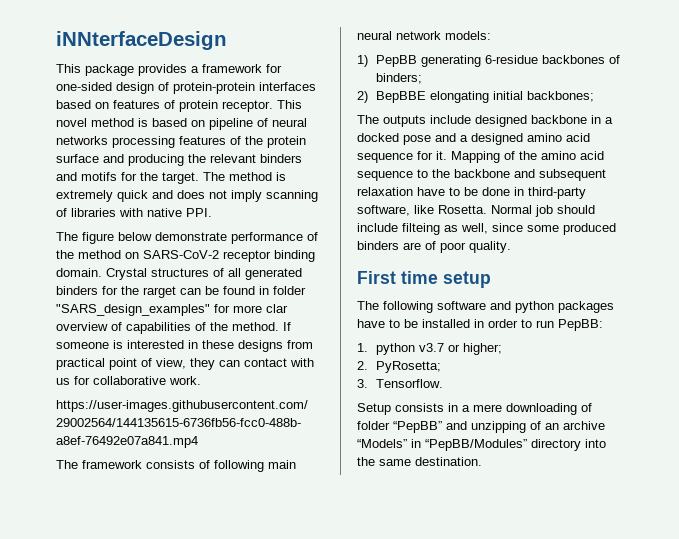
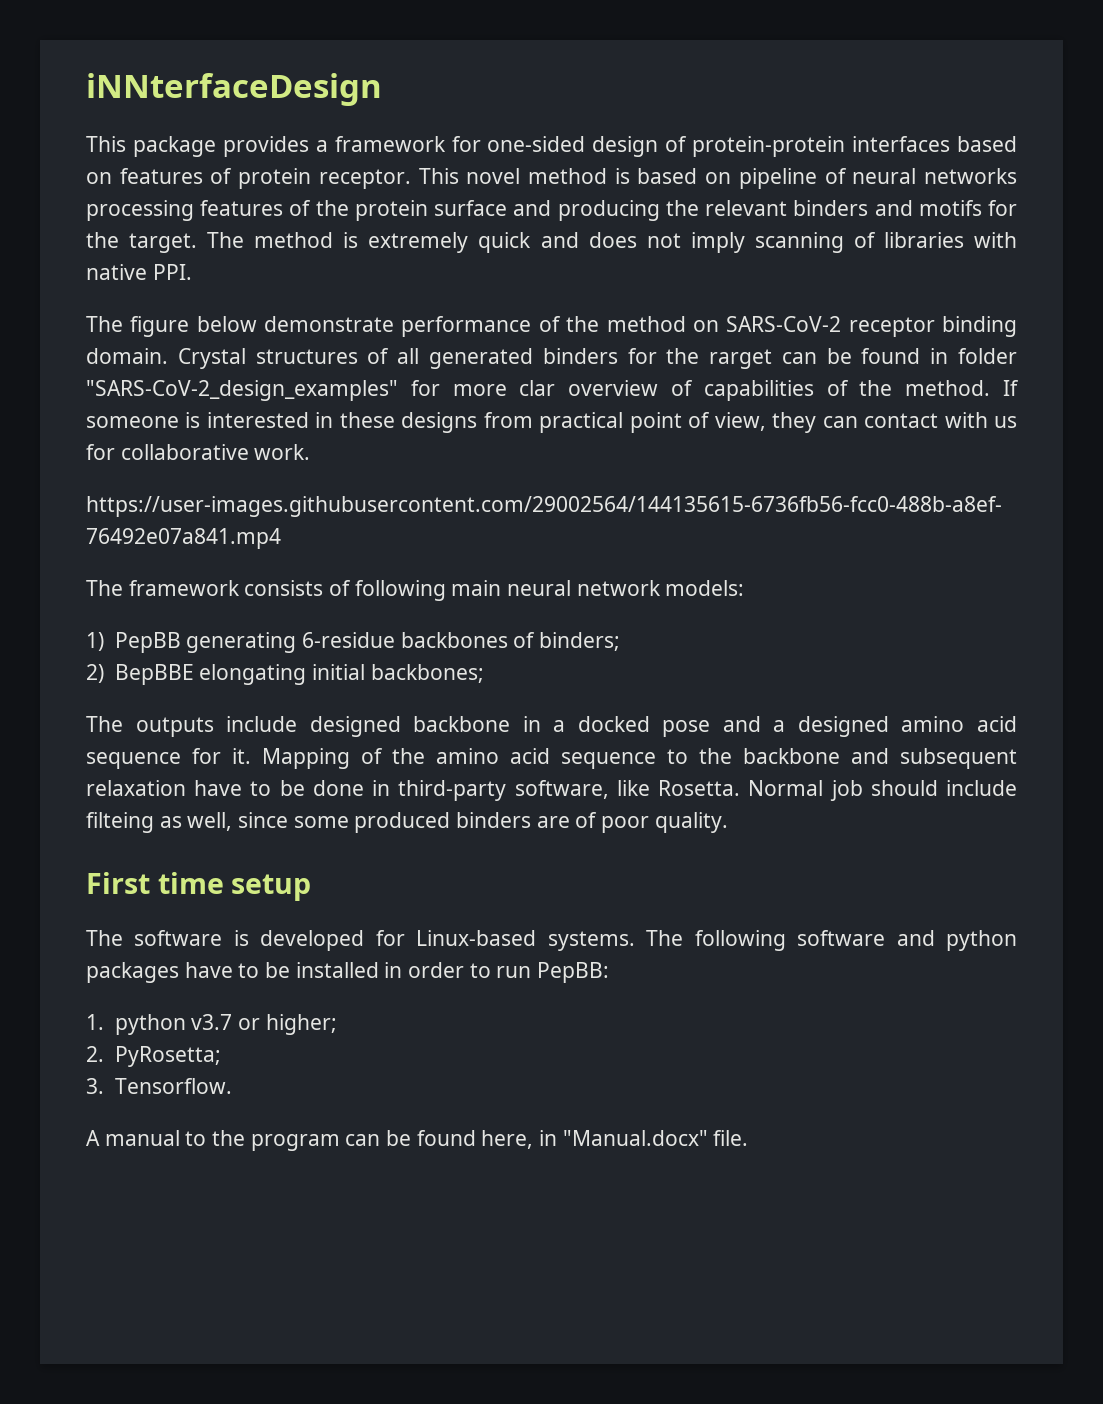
- Crystal structures of all generated binders for the rarget can be found in folder "SARS_design_examples" for more clar overview of capabilities of the method.
+ Crystal structures of all generated binders for the rarget can be found in folder "SARS-CoV-2_design_examples" for more clar overview of capabilities of the method.
- The following software and python packages have to be installed in order to run PepBB:
+ The software is developed for Linux-based systems. The following software and python packages have to be installed in order to run PepBB:
- Setup consists in a mere downloading of folder “PepBB” and unzipping of an archive “Models” in “PepBB/Modules” directory into the same destination.
+ A manual to the program can be found here, in "Manual.docx" file.

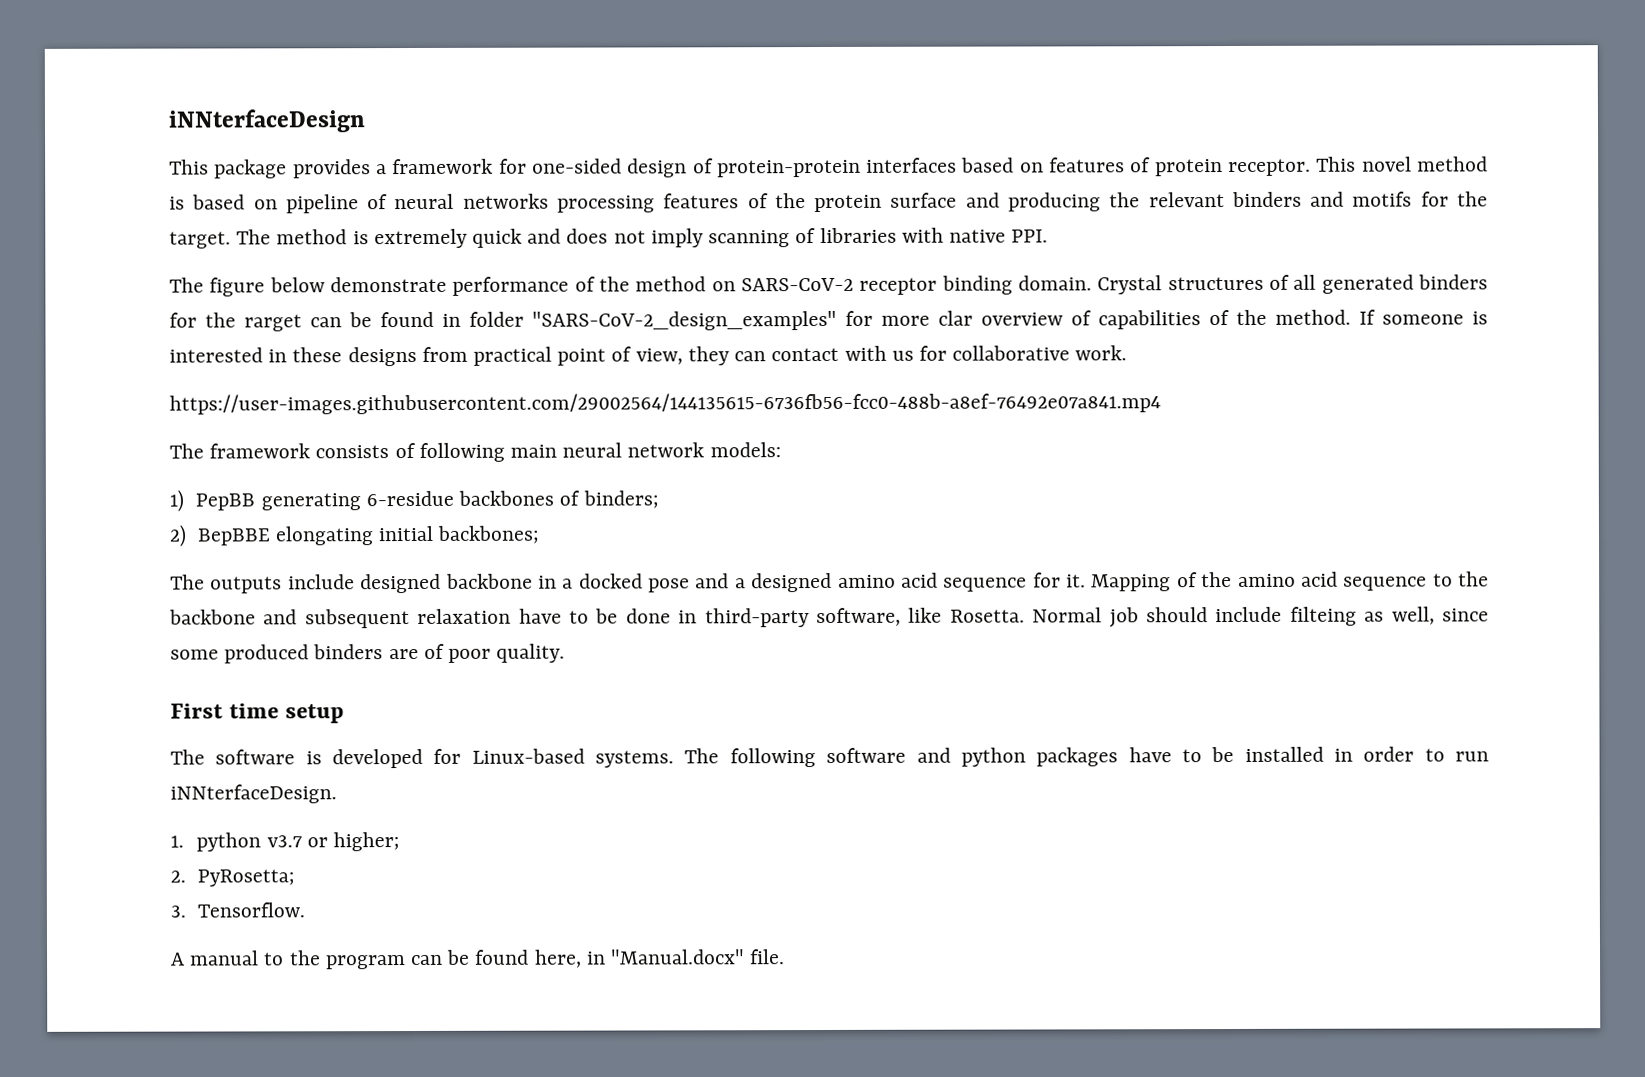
- The following software and python packages have to be installed in order to run PepBB:
+ The following software and python packages have to be installed in order to run iNNterfaceDesign.

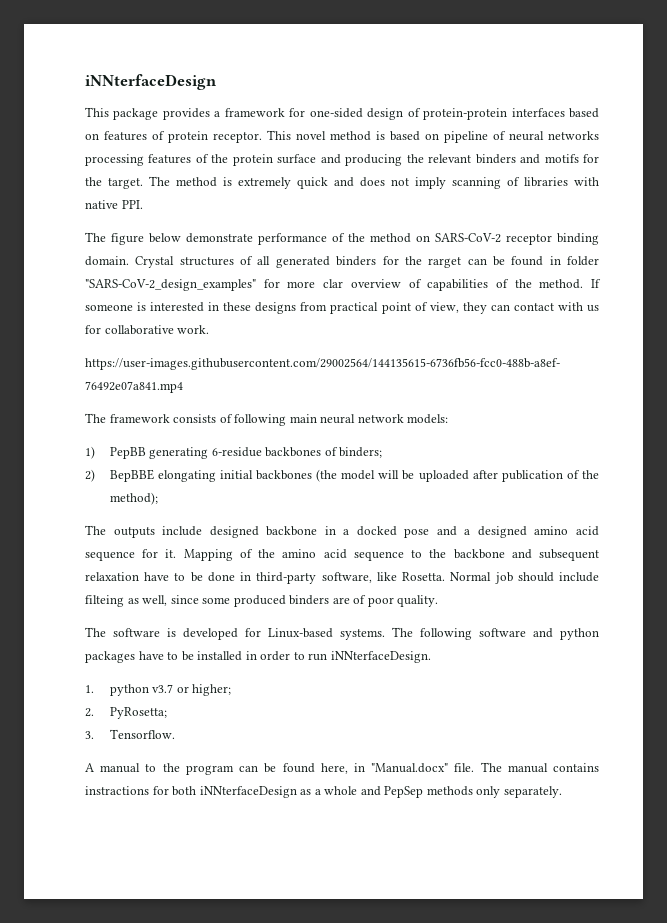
- 2) BepBBE elongating initial backbones;
+ 2) BepBBE elongating initial backbones (the model will be uploaded after publication of the method);
- First time setup
+ The manual contains instractions for both iNNterfaceDesign as a whole and PepSep methods only separately.

